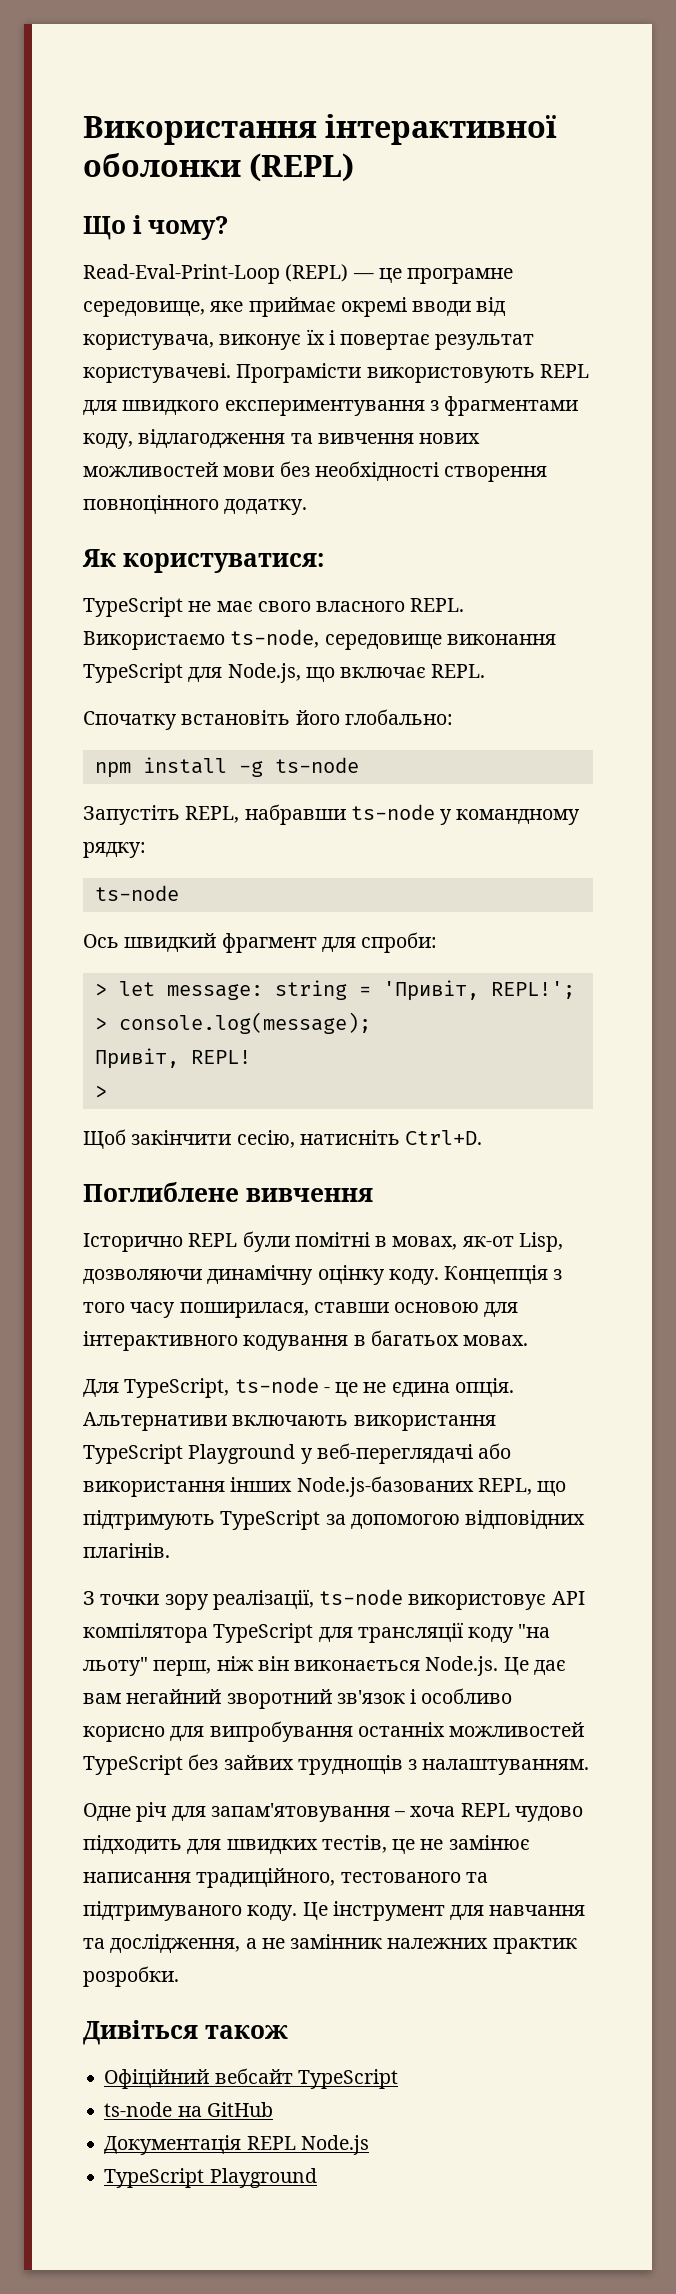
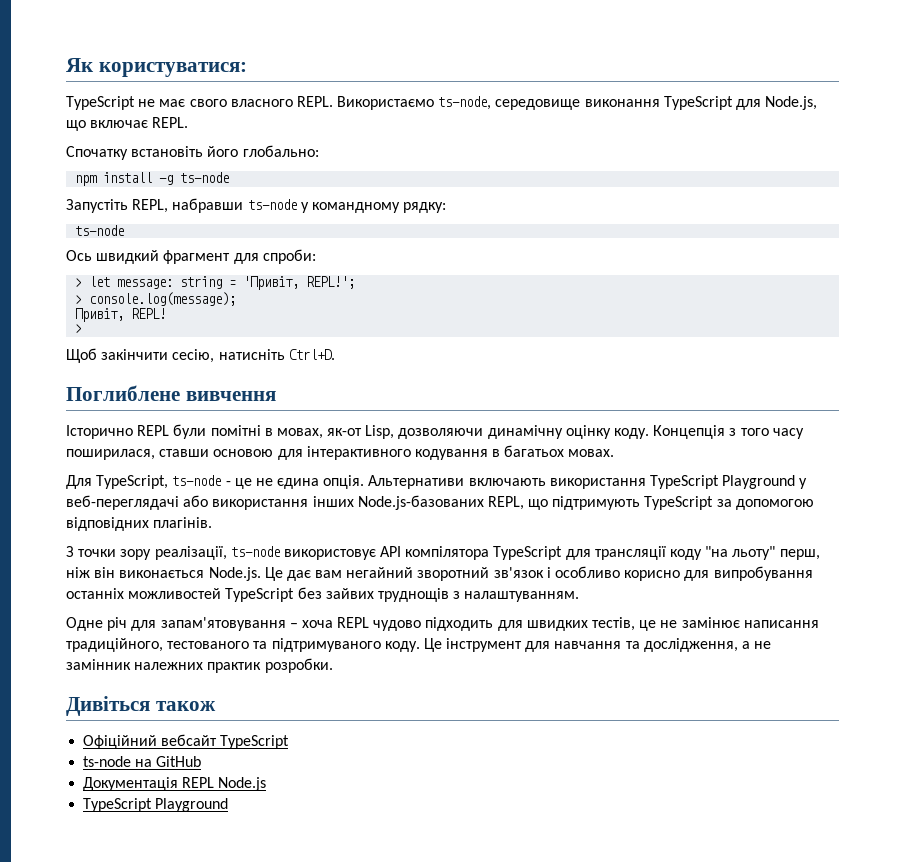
- Використання інтерактивної оболонки (REPL)
- Що і чому?
- Read-Eval-Print-Loop (REPL) — це програмне середовище, яке приймає окремі вводи від користувача, виконує їх і повертає результат користувачеві. Програмісти використовують REPL для швидкого експериментування з фрагментами коду, відлагодження та вивчення нових можливостей мови без необхідності створення повноцінного додатку.

